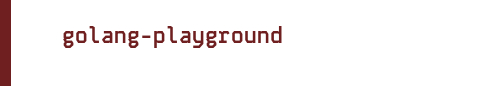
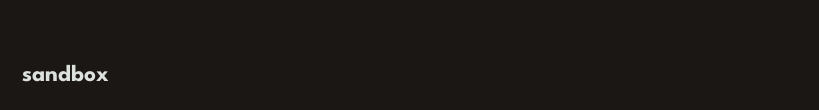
- golang-playground
+ sandbox

